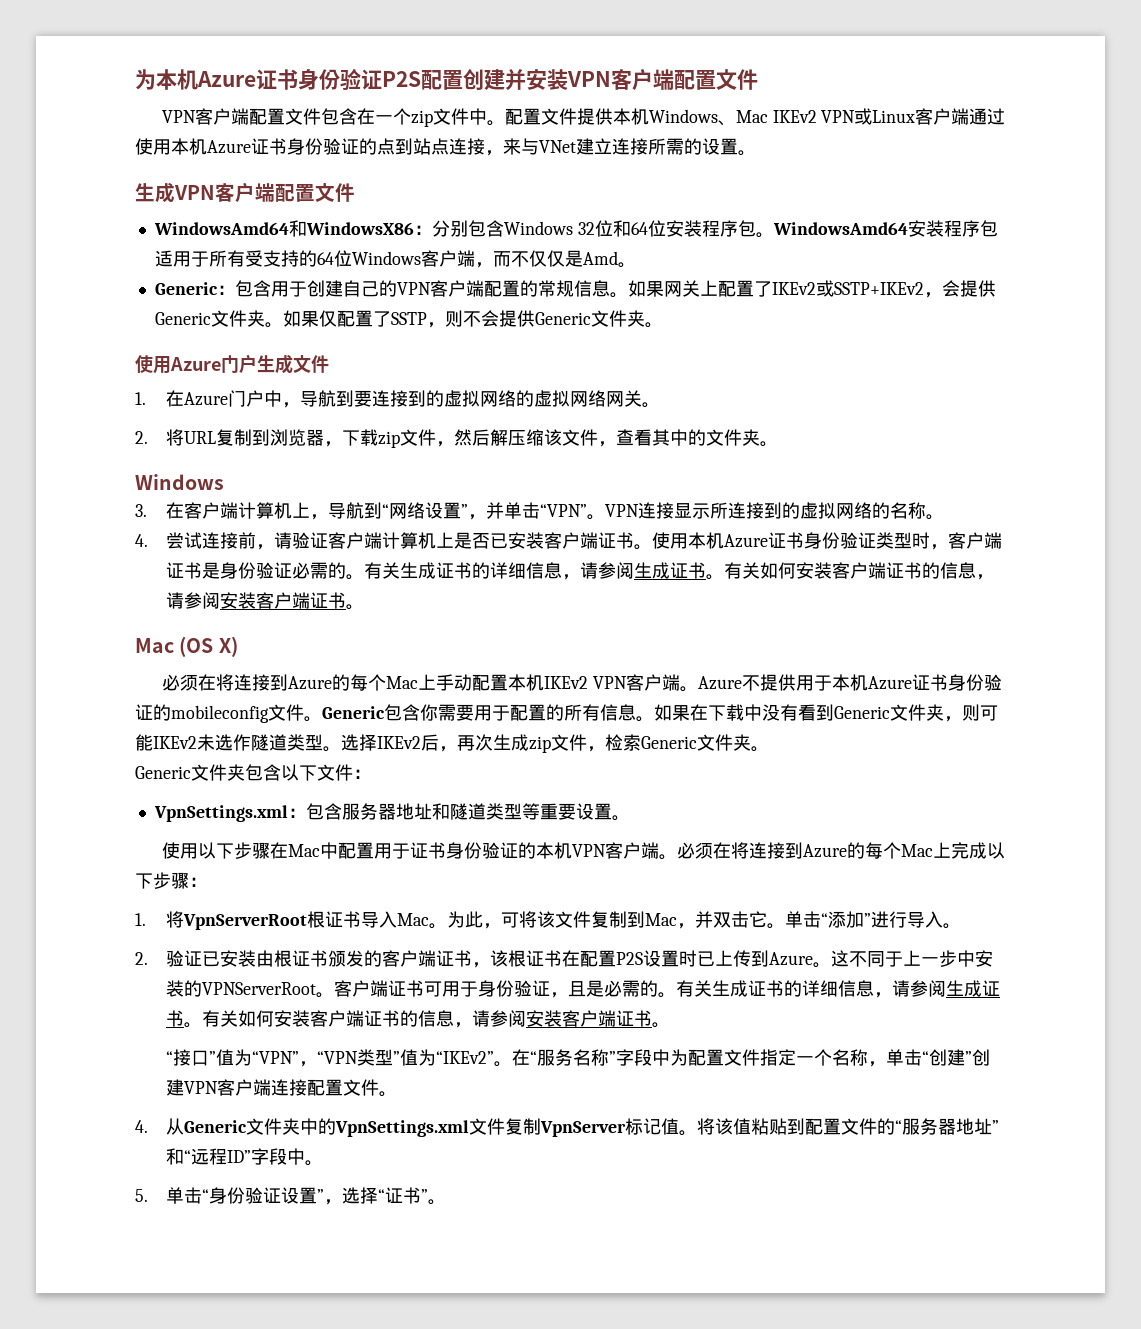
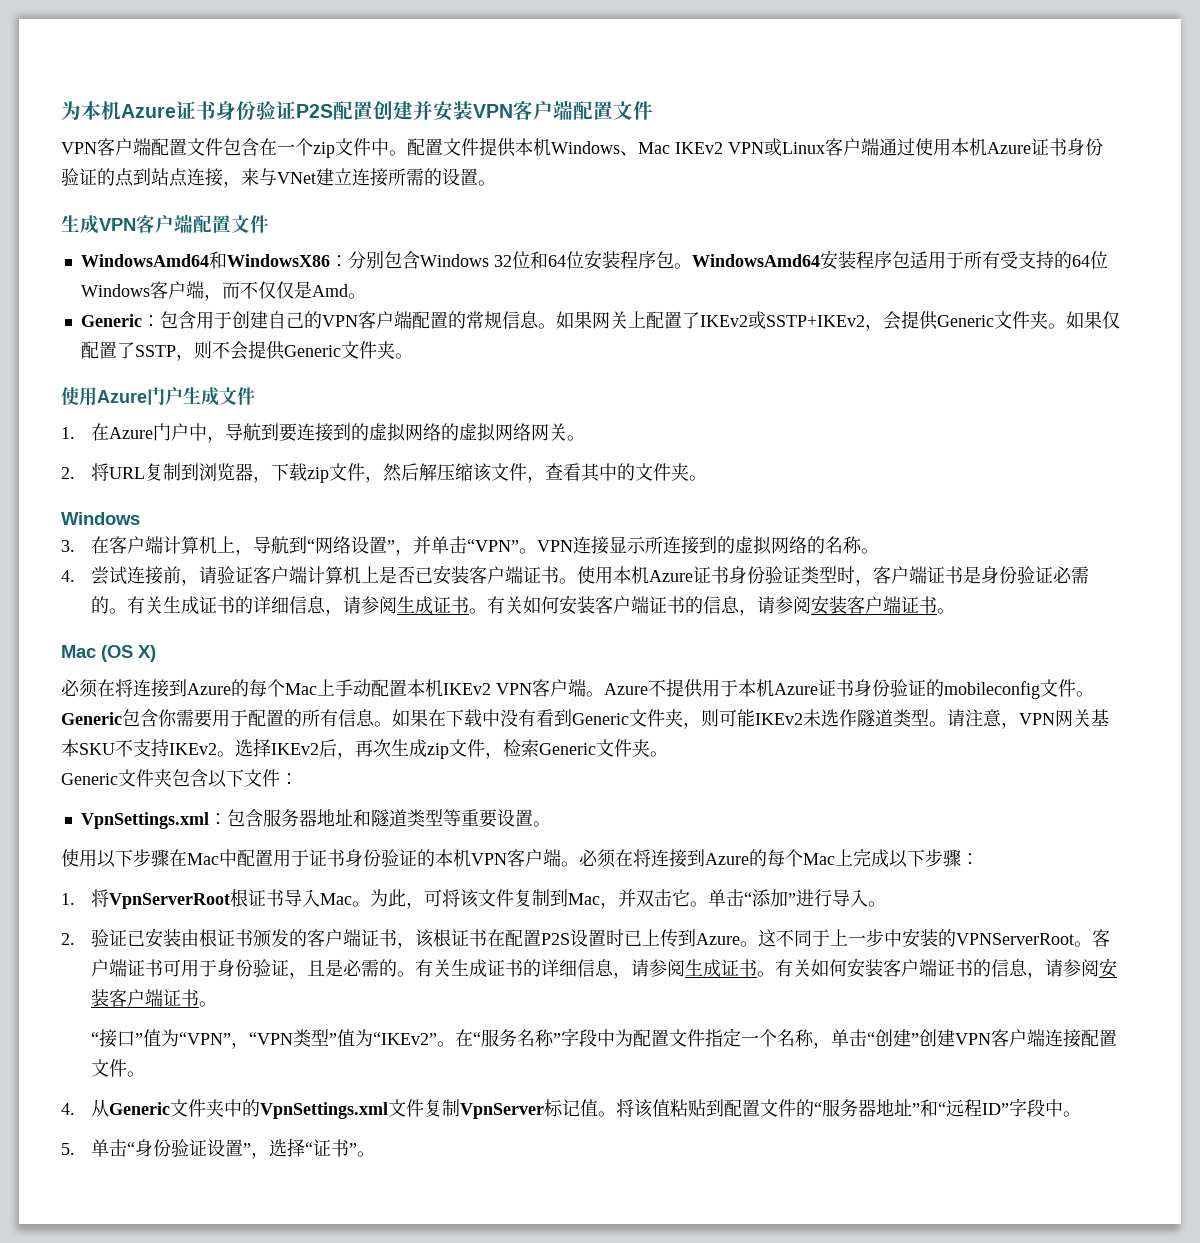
+ 请注意，VPN网关基本SKU不支持IKEv2。

